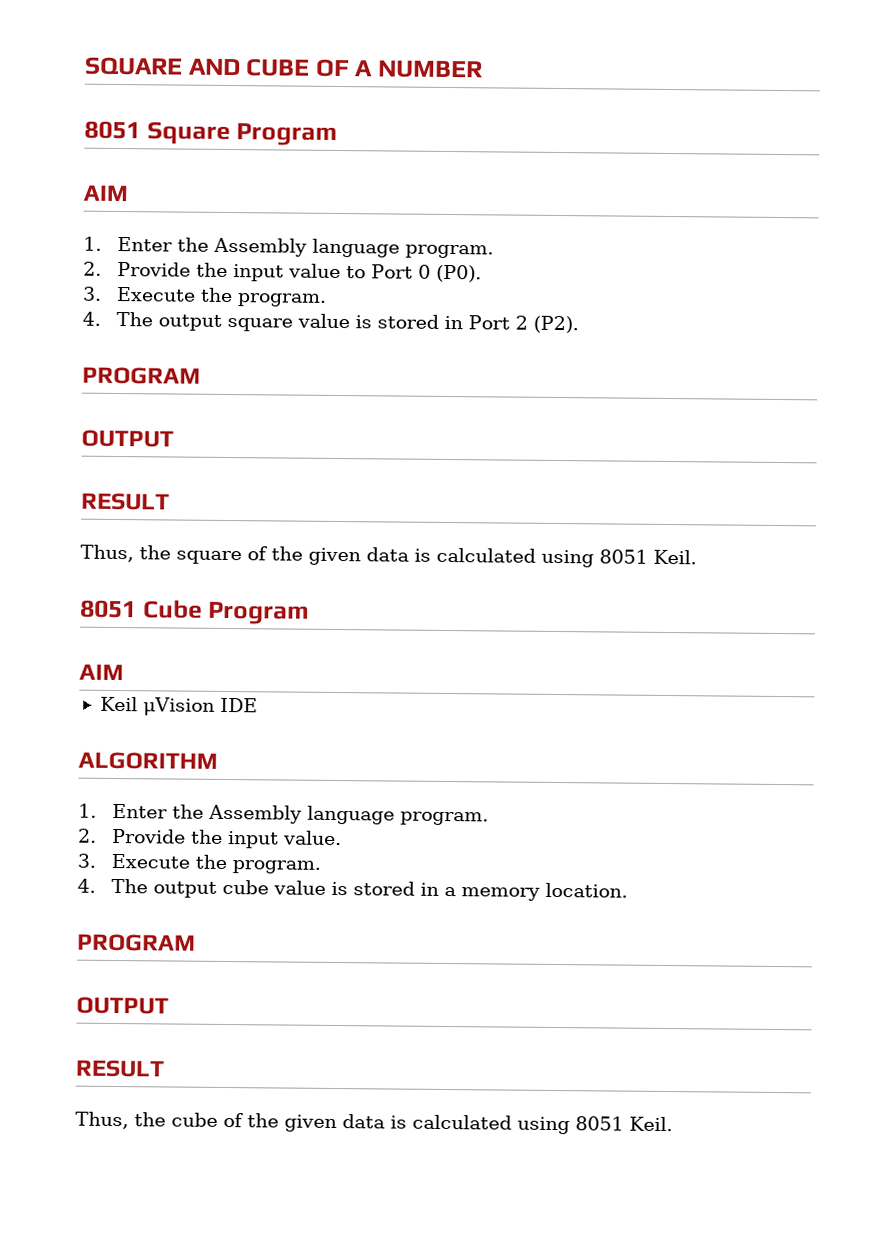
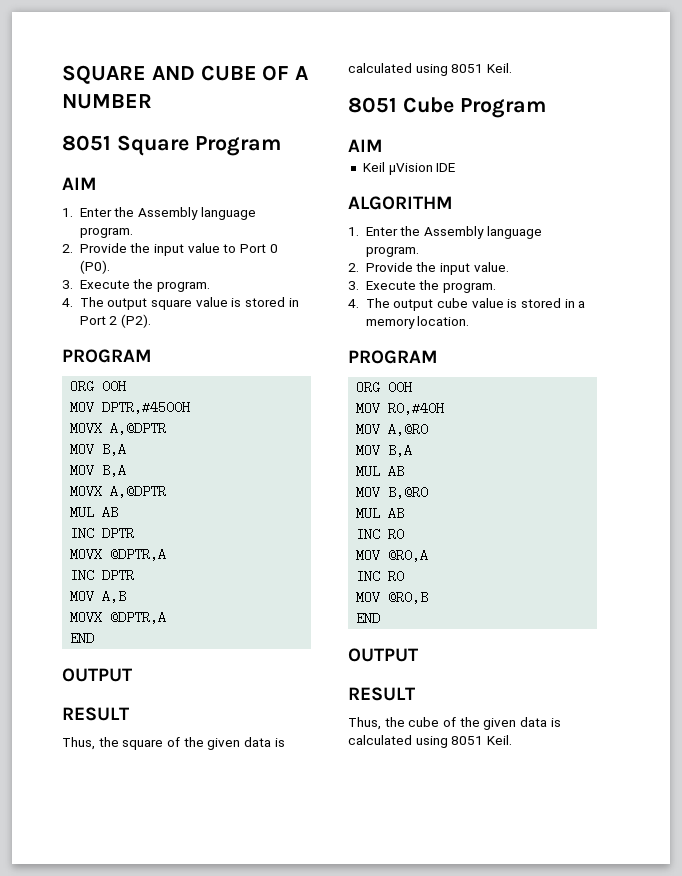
  4. The output square value is stored in Port 2 (P2).
  PROGRAM
+ ORG 00H
+ MOV DPTR,#4500H
+ MOVX A,@DPTR
+ MOV B,A
+ MOV B,A
+ MOVX A,@DPTR
+ MUL AB
+ INC DPTR
+ MOVX @DPTR,A
+ INC DPTR
+ MOV A,B
+ MOVX @DPTR,A
+ END
  4. The output cube value is stored in a memory location.
  PROGRAM
+ ORG 00H
+ MOV R0,#40H
+ MOV A,@R0
+ MOV B,A
+ MUL AB
+ MOV B,@R0
+ MUL AB
+ INC R0
+ MOV @R0,A
+ INC R0
+ MOV @R0,B
+ END

